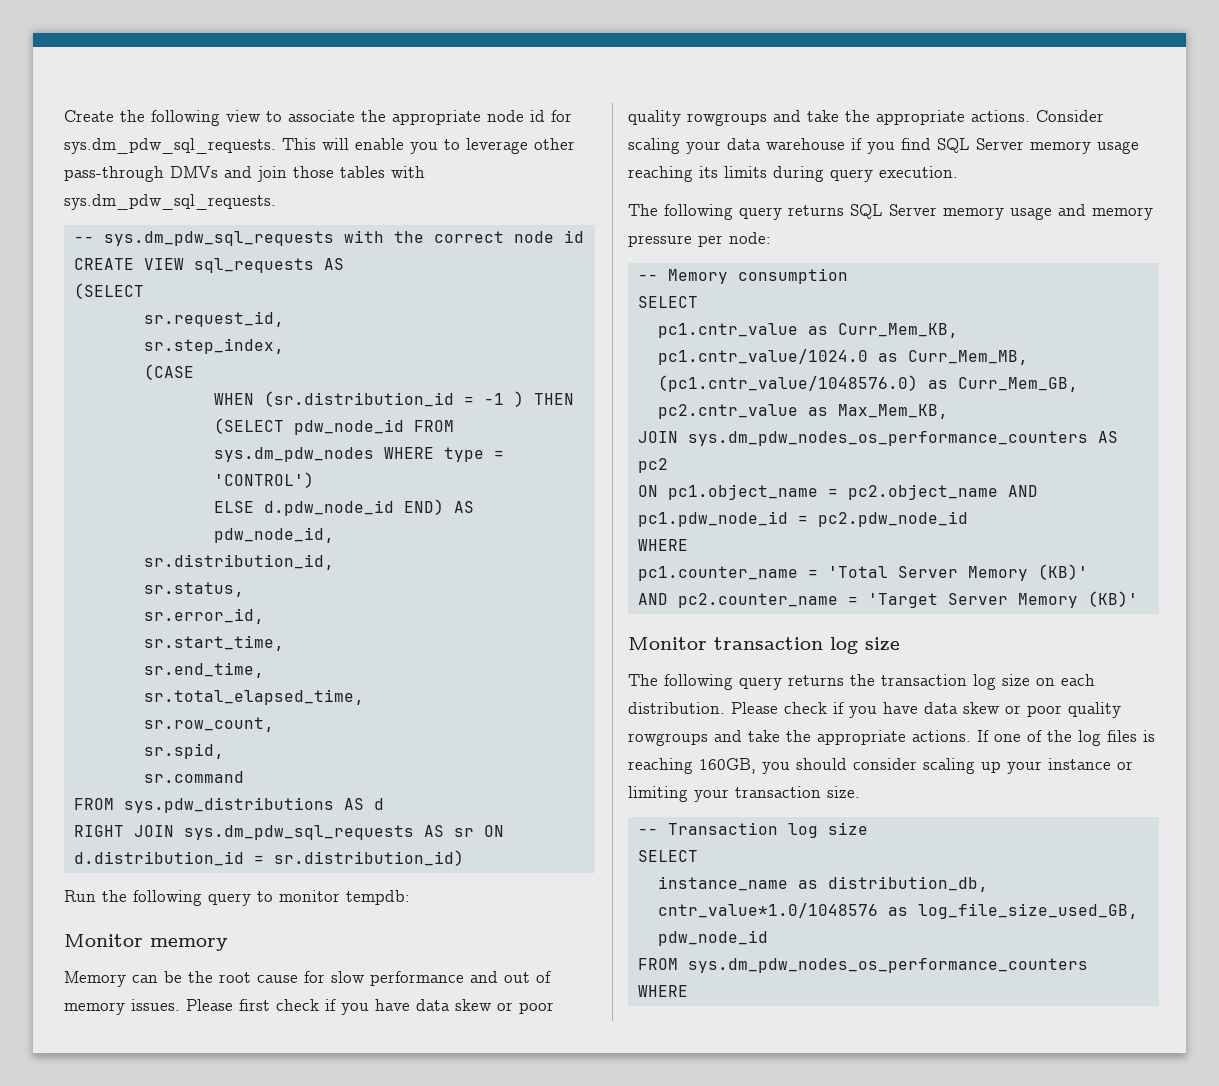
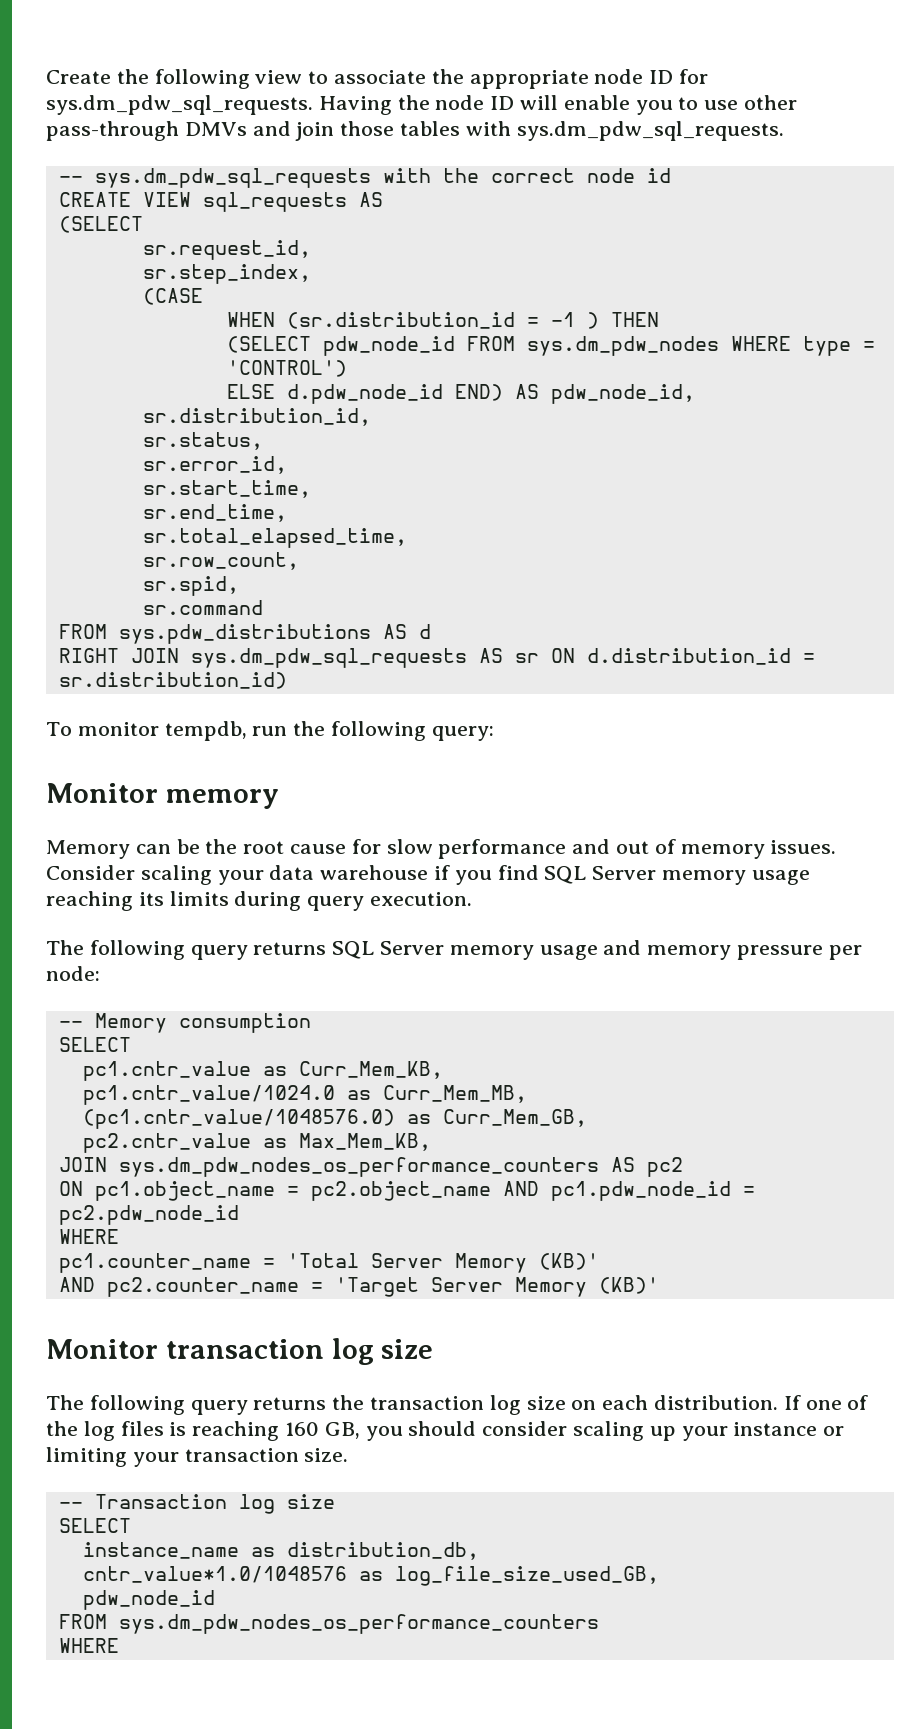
- Create the following view to associate the appropriate node id for sys.dm_pdw_sql_requests. This will enable you to leverage other pass-through DMVs and join those tables with sys.dm_pdw_sql_requests.
+ Create the following view to associate the appropriate node ID for sys.dm_pdw_sql_requests. Having the node ID will enable you to use other pass-through DMVs and join those tables with sys.dm_pdw_sql_requests.
- Run the following query to monitor tempdb:
+ To monitor tempdb, run the following query:
- Please first check if you have data skew or poor quality rowgroups and take the appropriate actions.
- Please check if you have data skew or poor quality rowgroups and take the appropriate actions.
- If one of the log files is reaching 160GB, you should consider scaling up your instance or limiting your transaction size.
+ If one of the log files is reaching 160 GB, you should consider scaling up your instance or limiting your transaction size.

